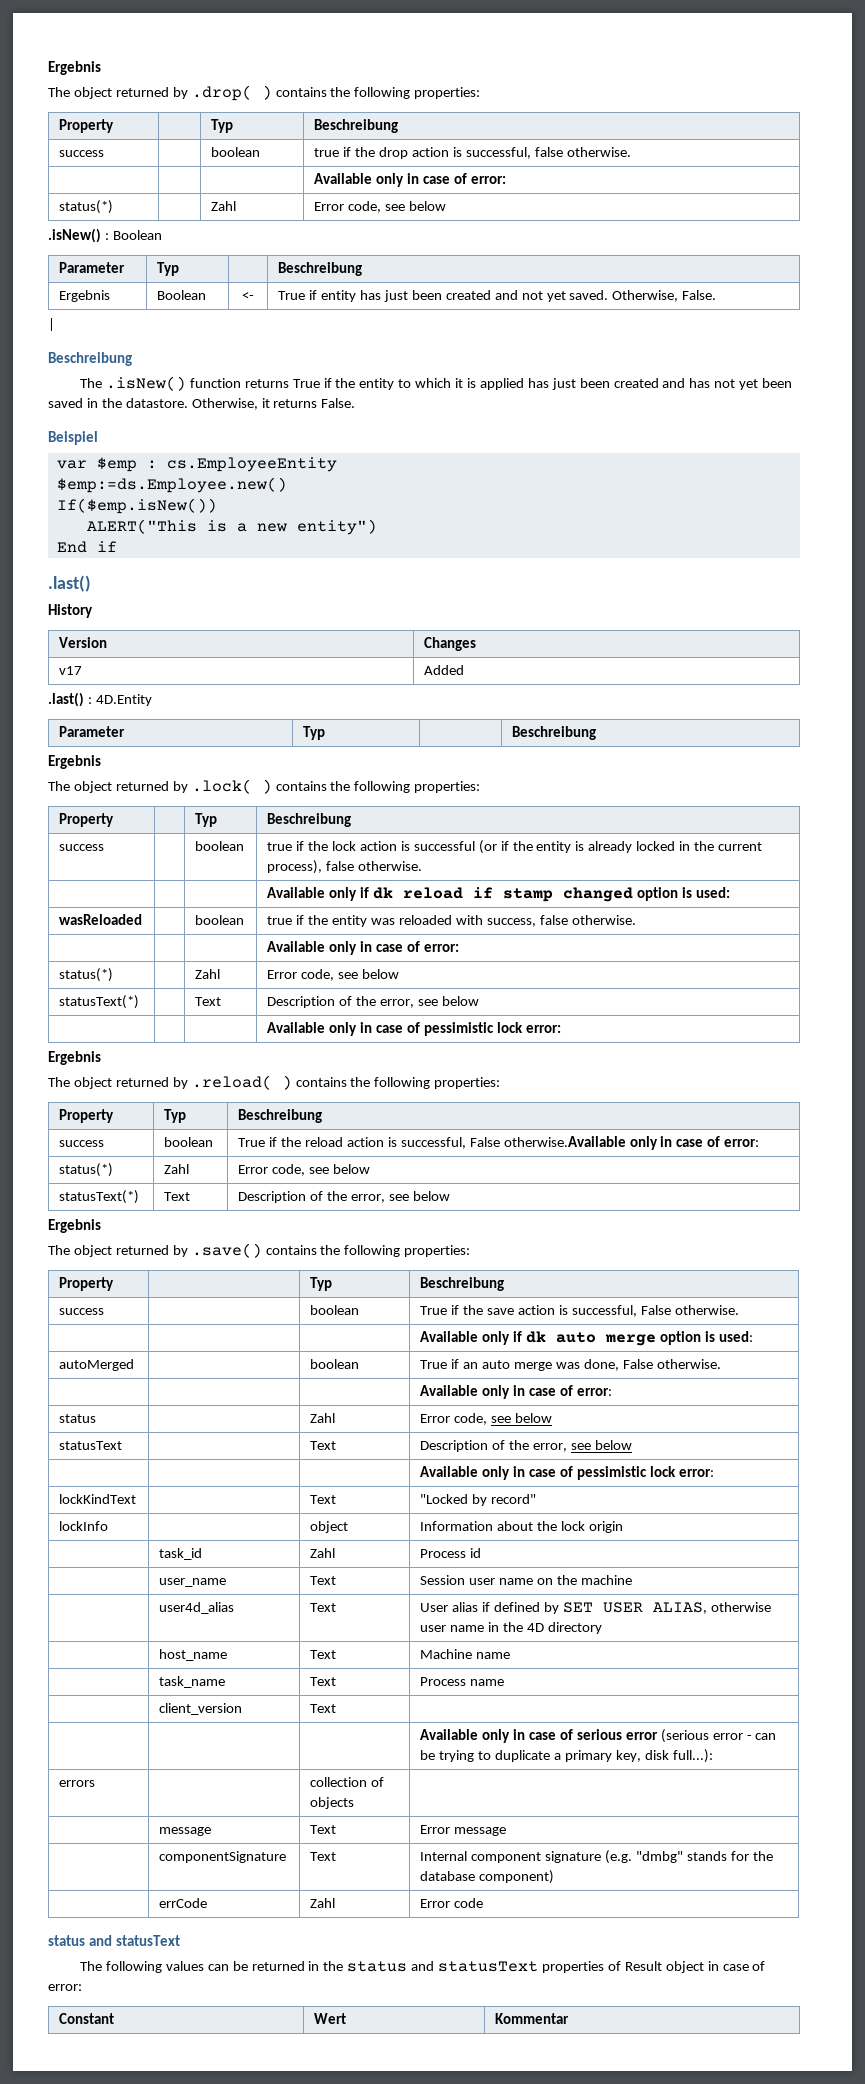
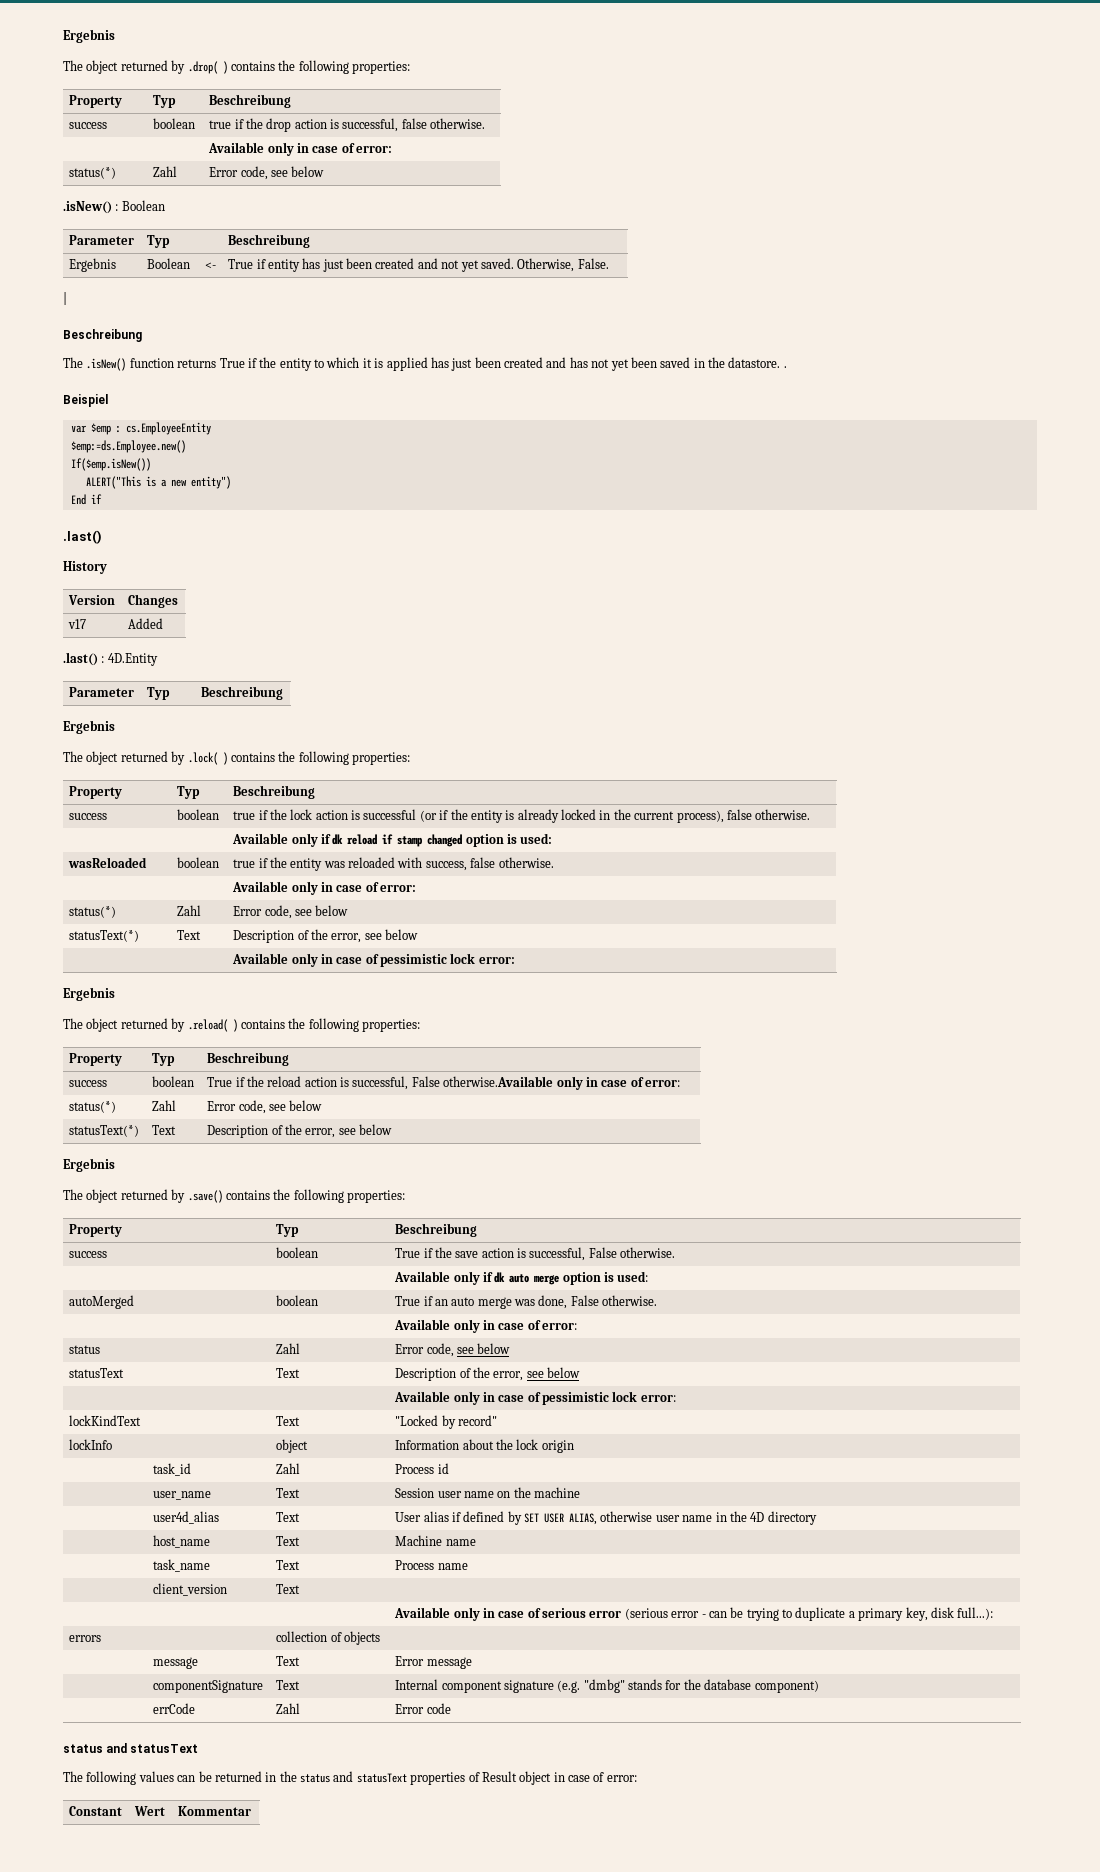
- The .isNew() function returns True if the entity to which it is applied has just been created and has not yet been saved in the datastore. Otherwise, it returns False.
+ The .isNew() function returns True if the entity to which it is applied has just been created and has not yet been saved in the datastore. .

